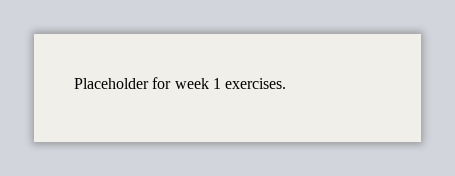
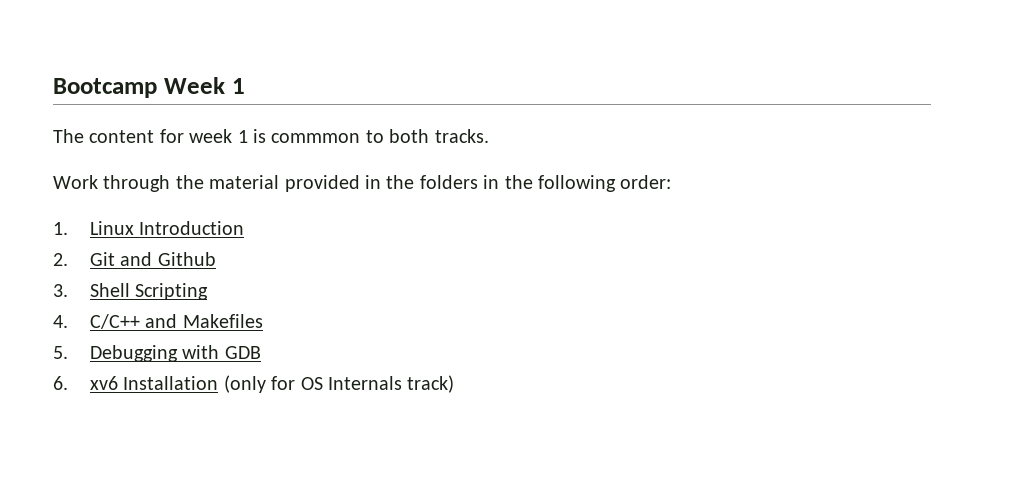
- Placeholder for week 1 exercises.
+ Bootcamp Week 1
+ The content for week 1 is commmon to both tracks.
+ Work through the material provided in the folders in the following order:
+ 1. Linux Introduction
+ 2. Git and Github
+ 3. Shell Scripting
+ 4. C/C++ and Makefiles
+ 5. Debugging with GDB
+ 6. xv6 Installation (only for OS Internals track)

